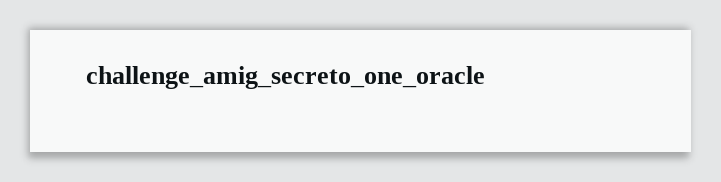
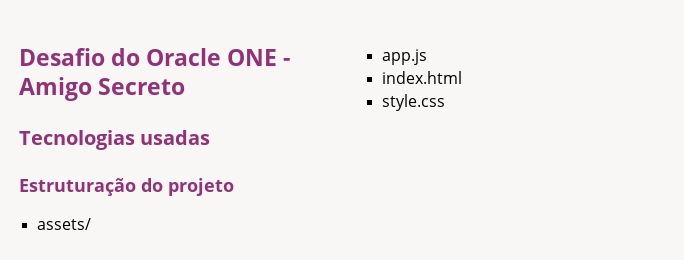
- challenge_amig_secreto_one_oracle
+ Desafio do Oracle ONE - Amigo Secreto
+ Tecnologias usadas
+ Estruturação do projeto
+ assets/
+ app.js
+ index.html
+ style.css

